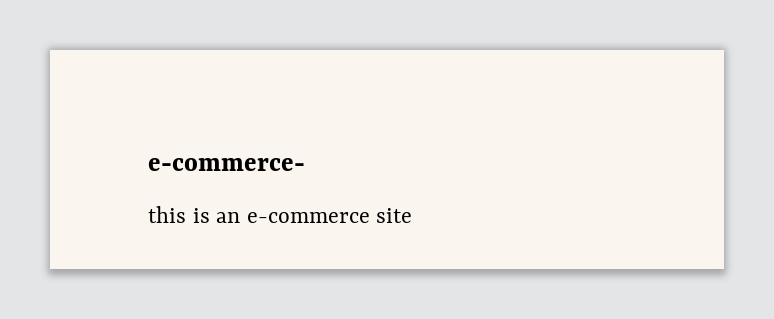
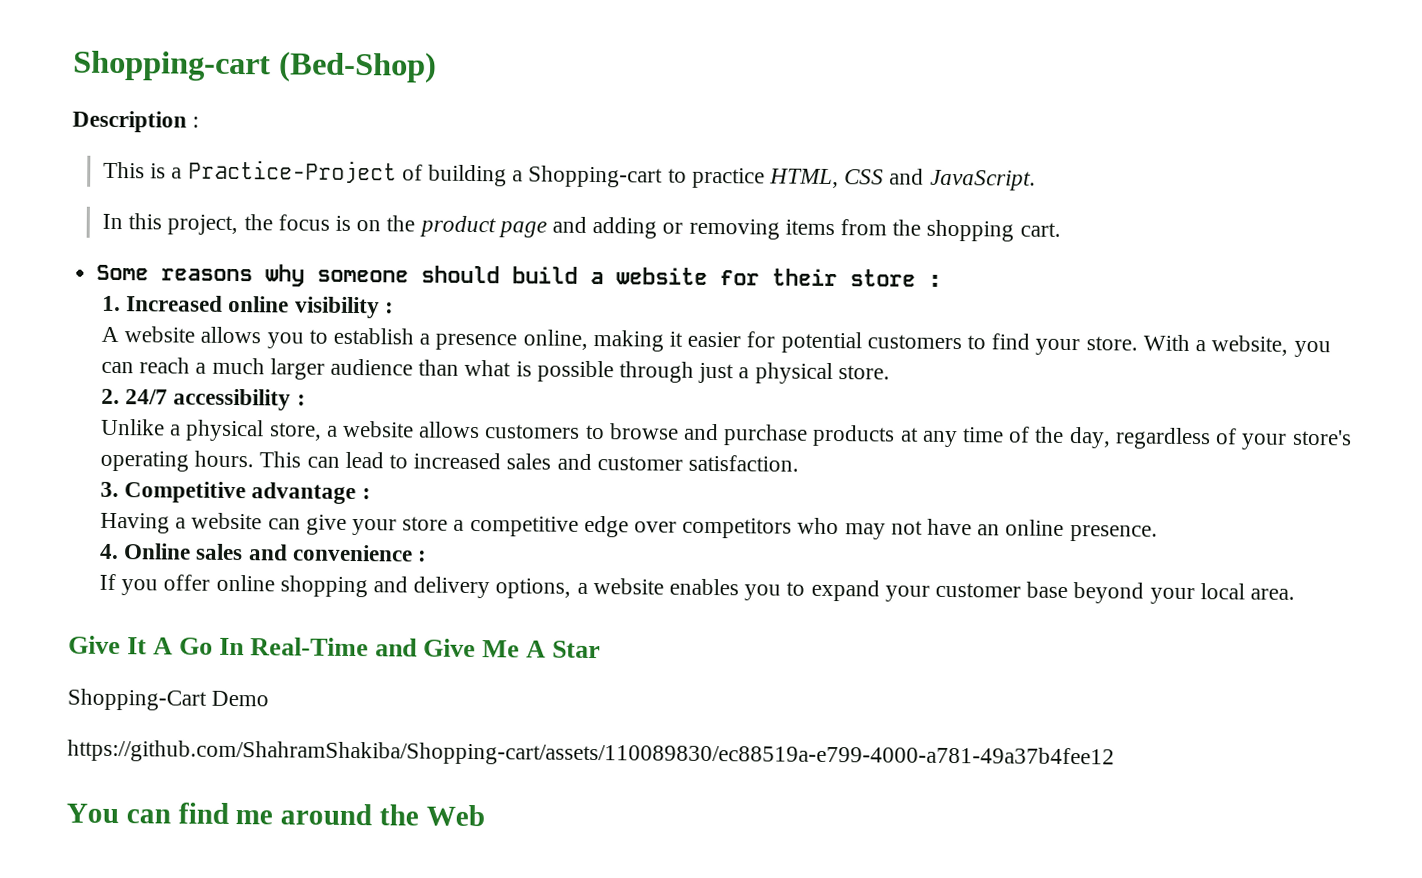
- e-commerce-
- this is an e-commerce site
+ Shopping-cart (Bed-Shop)
+ Description :
+ This is a Practice-Project of building a Shopping-cart to practice HTML, CSS and JavaScript.
+ In this project, the focus is on the product page and adding or removing items from the shopping cart.
+ Some reasons why someone should build a website for their store :
+ 1. Increased online visibility :
+ A website allows you to establish a presence online, making it easier for potential customers to find your store. With a website, you can reach a much larger audience than what is possible through just a physical store.
+ 2. 24/7 accessibility :
+ Unlike a physical store, a website allows customers to browse and purchase products at any time of the day, regardless of your store's operating hours. This can lead to increased sales and customer satisfaction.
+ 3. Competitive advantage :
+ Having a website can give your store a competitive edge over competitors who may not have an online presence.
+ 4. Online sales and convenience :
+ If you offer online shopping and delivery options, a website enables you to expand your customer base beyond your local area.
+ Give It A Go In Real-Time and Give Me A Star
+ Shopping-Cart Demo
+ https://github.com/ShahramShakiba/Shopping-cart/assets/110089830/ec88519a-e799-4000-a781-49a37b4fee12
+ You can find me around the Web

